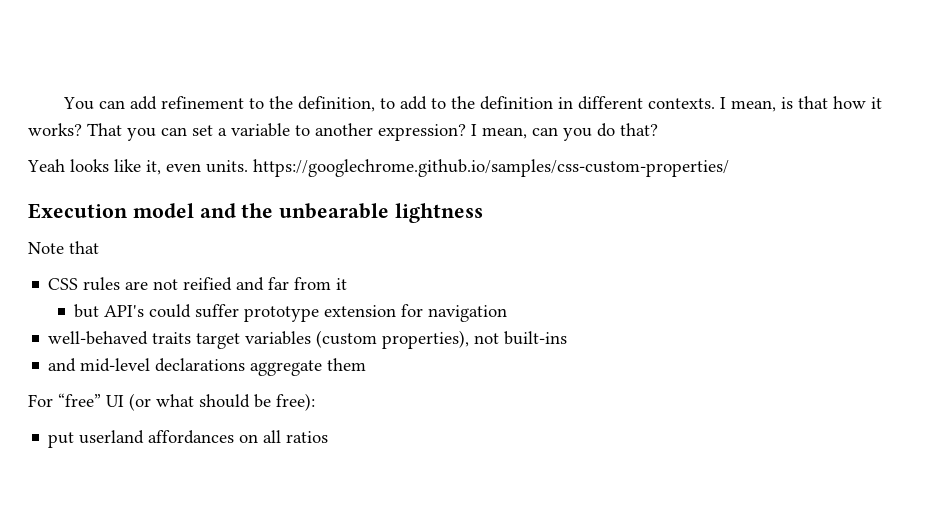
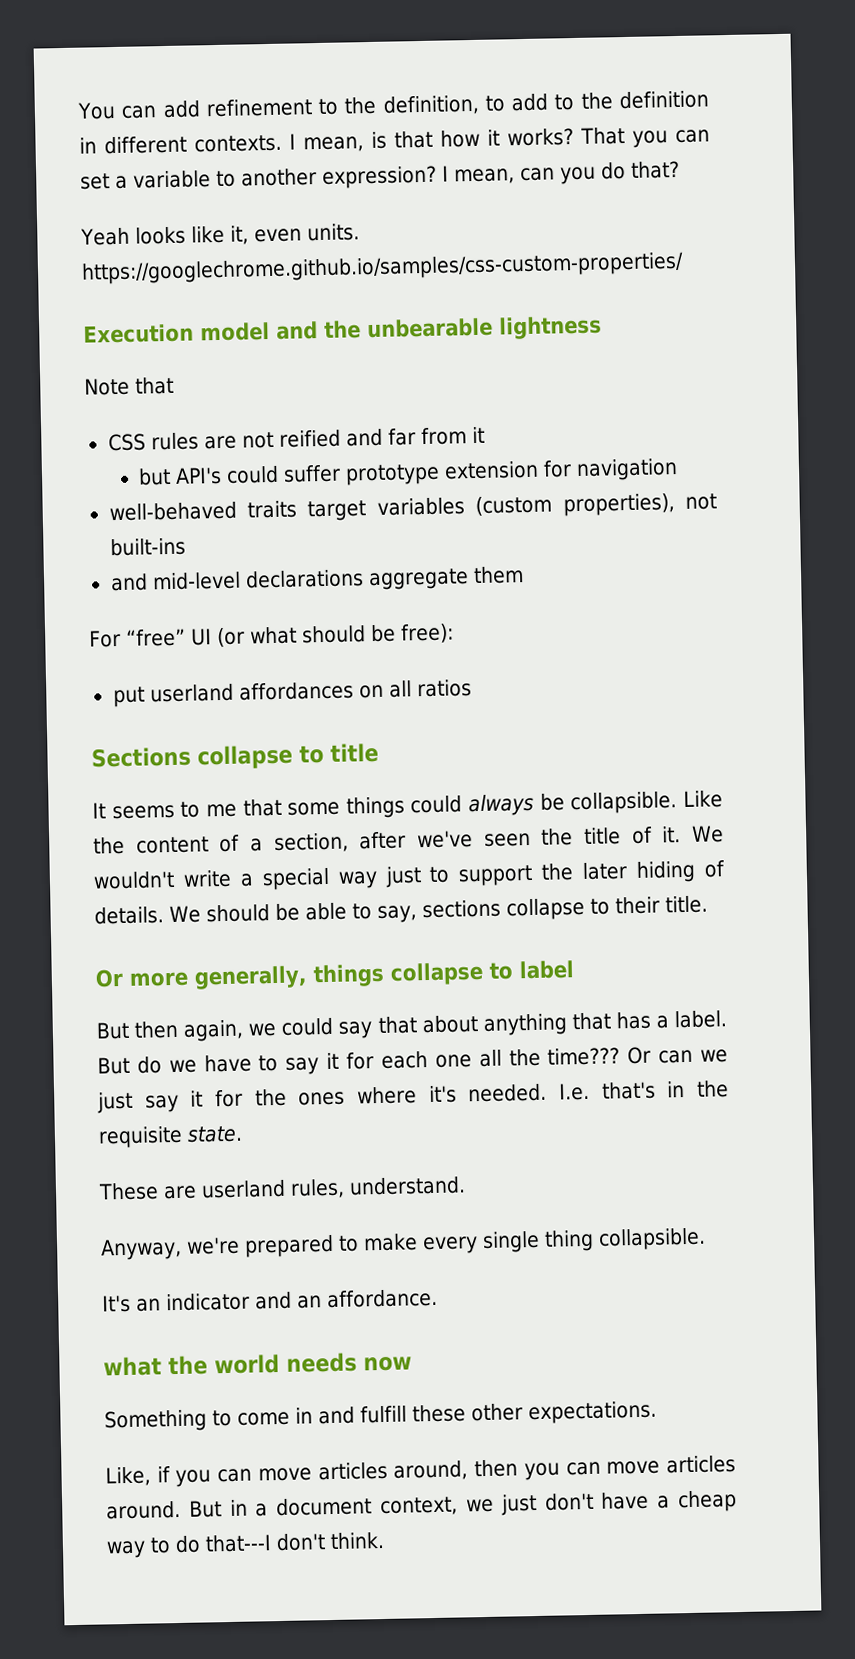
+ Sections collapse to title
+ It seems to me that some things could always be collapsible. Like the content of a section, after we've seen the title of it. We wouldn't write a special way just to support the later hiding of details. We should be able to say, sections collapse to their title.
+ Or more generally, things collapse to label
+ But then again, we could say that about anything that has a label. But do we have to say it for each one all the time??? Or can we just say it for the ones where it's needed. I.e. that's in the requisite state.
+ These are userland rules, understand.
+ Anyway, we're prepared to make every single thing collapsible.
+ It's an indicator and an affordance.
+ what the world needs now
+ Something to come in and fulfill these other expectations.
+ Like, if you can move articles around, then you can move articles around. But in a document context, we just don't have a cheap way to do that---I don't think.

